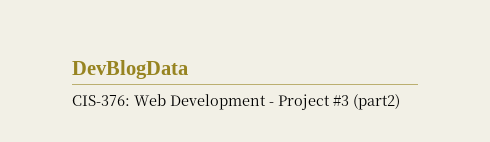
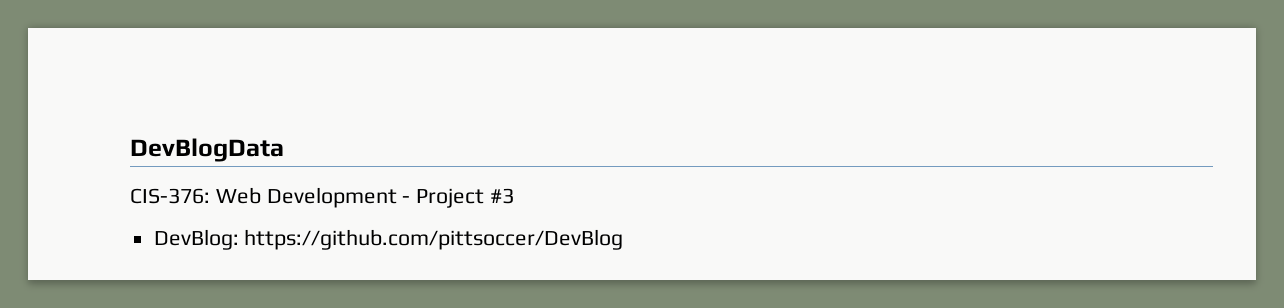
- CIS-376: Web Development - Project #3 (part2)
+ CIS-376: Web Development - Project #3
+ DevBlog: https://github.com/pittsoccer/DevBlog

